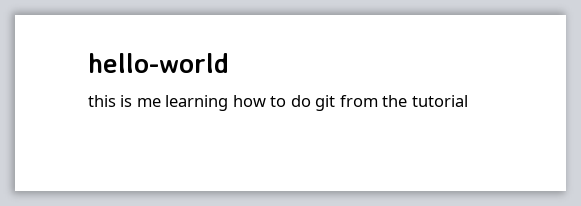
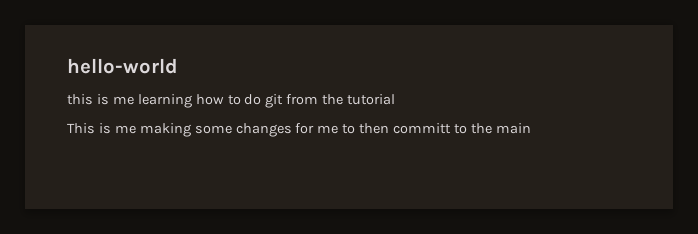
+ This is me making some changes for me to then committ to the main

